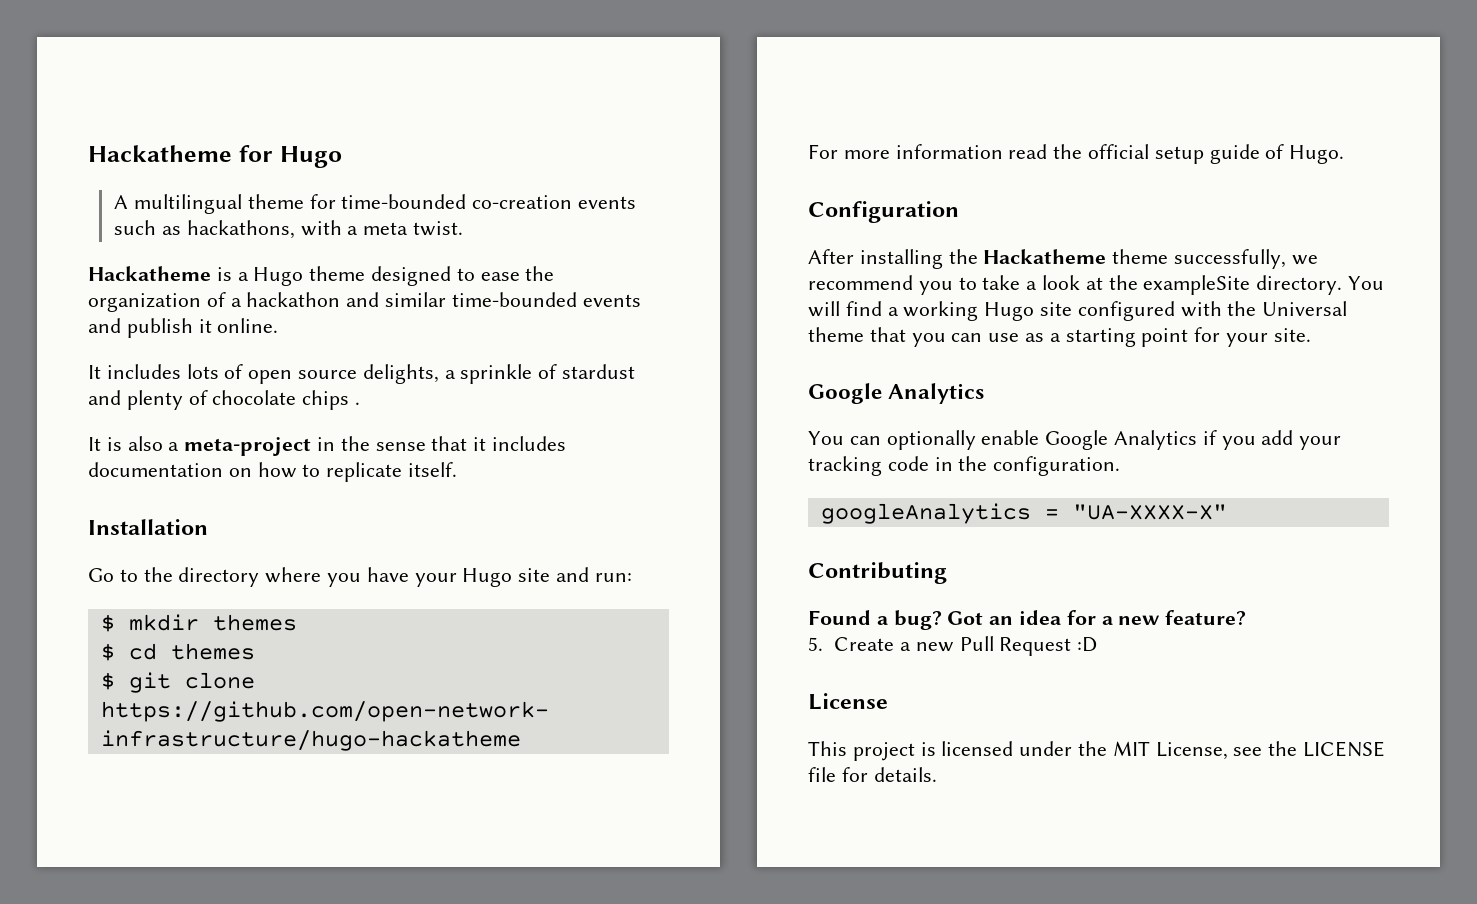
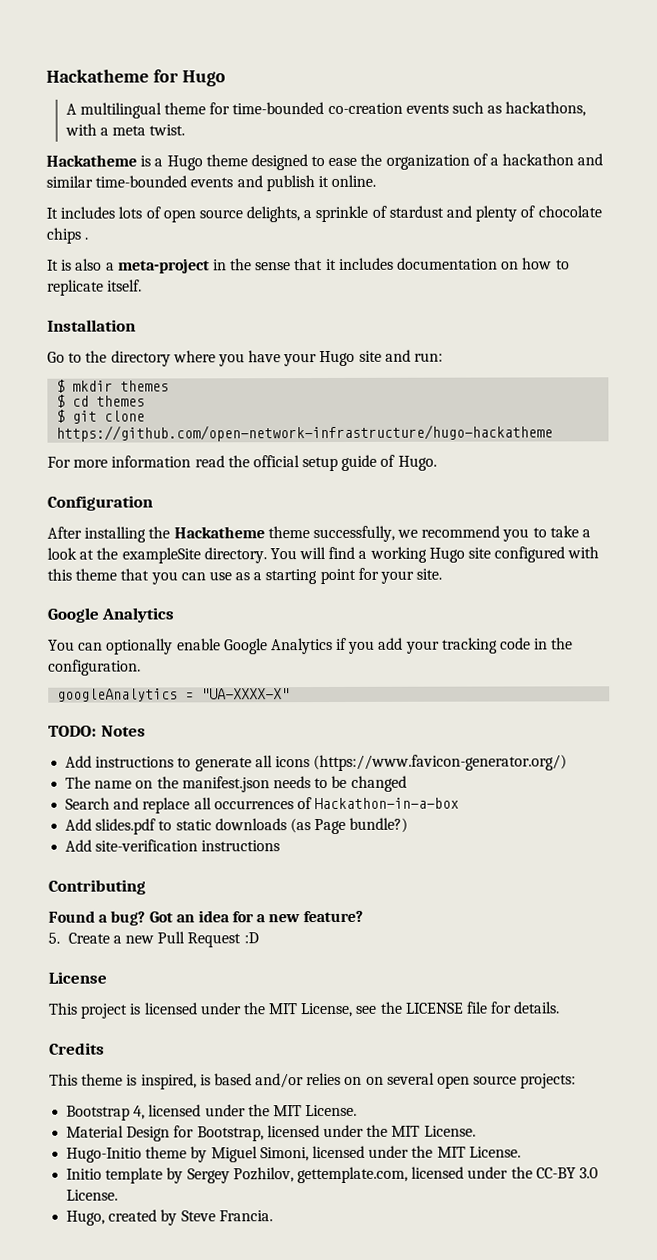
- You will find a working Hugo site configured with the Universal theme that you can use as a starting point for your site.
+ You will find a working Hugo site configured with this theme that you can use as a starting point for your site.
+ TODO: Notes
+ Add instructions to generate all icons (https://www.favicon-generator.org/)
+ The name on the manifest.json needs to be changed
+ Search and replace all occurrences of Hackathon-in-a-box
+ Add slides.pdf to static downloads (as Page bundle?)
+ Add site-verification instructions
+ Credits
+ This theme is inspired, is based and/or relies on on several open source projects:
+ Bootstrap 4, licensed under the MIT License.
+ Material Design for Bootstrap, licensed under the MIT License.
+ Hugo-Initio theme by Miguel Simoni, licensed under the MIT License.
+ Initio template by Sergey Pozhilov, gettemplate.com, licensed under the CC-BY 3.0 License.
+ Hugo, created by Steve Francia.

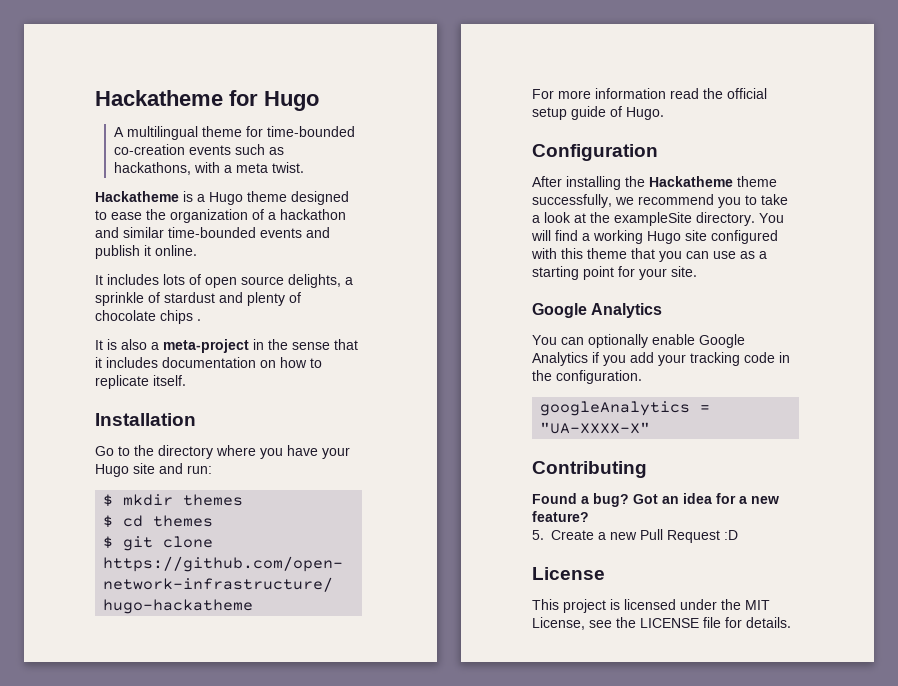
- TODO: Notes
- Add instructions to generate all icons (https://www.favicon-generator.org/)
- The name on the manifest.json needs to be changed
- Search and replace all occurrences of Hackathon-in-a-box
- Add slides.pdf to static downloads (as Page bundle?)
- Add site-verification instructions
- Credits
- This theme is inspired, is based and/or relies on on several open source projects:
- Bootstrap 4, licensed under the MIT License.
- Material Design for Bootstrap, licensed under the MIT License.
- Hugo-Initio theme by Miguel Simoni, licensed under the MIT License.
- Initio template by Sergey Pozhilov, gettemplate.com, licensed under the CC-BY 3.0 License.
- Hugo, created by Steve Francia.

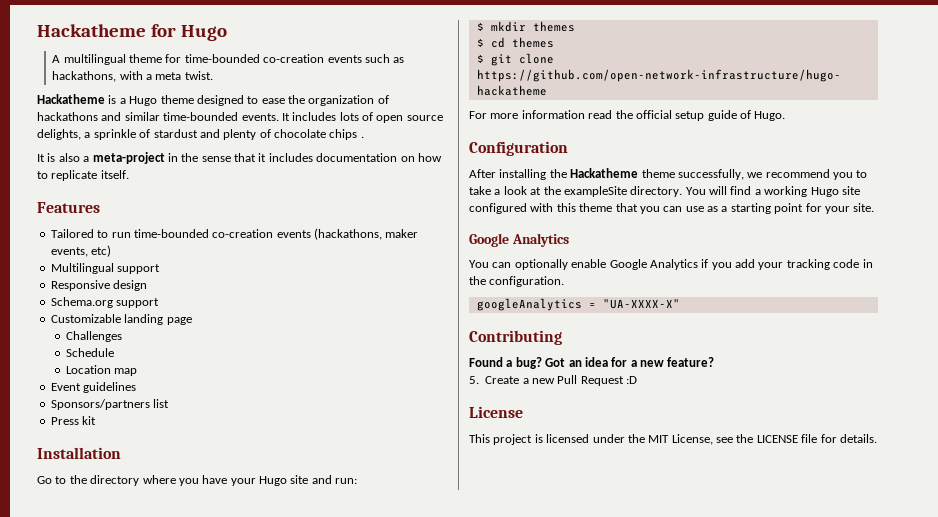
- Hackatheme is a Hugo theme designed to ease the organization of a hackathon and similar time-bounded events and publish it online.
- It includes lots of open source delights, a sprinkle of stardust and plenty of chocolate chips .
+ Hackatheme is a Hugo theme designed to ease the organization of hackathons and similar time-bounded events. It includes lots of open source delights, a sprinkle of stardust and plenty of chocolate chips .
+ Features
+ Tailored to run time-bounded co-creation events (hackathons, maker events, etc)
+ Multilingual support
+ Responsive design
+ Schema.org support
+ Customizable landing page
+ Challenges
+ Schedule
+ Location map
+ Event guidelines
+ Sponsors/partners list
+ Press kit

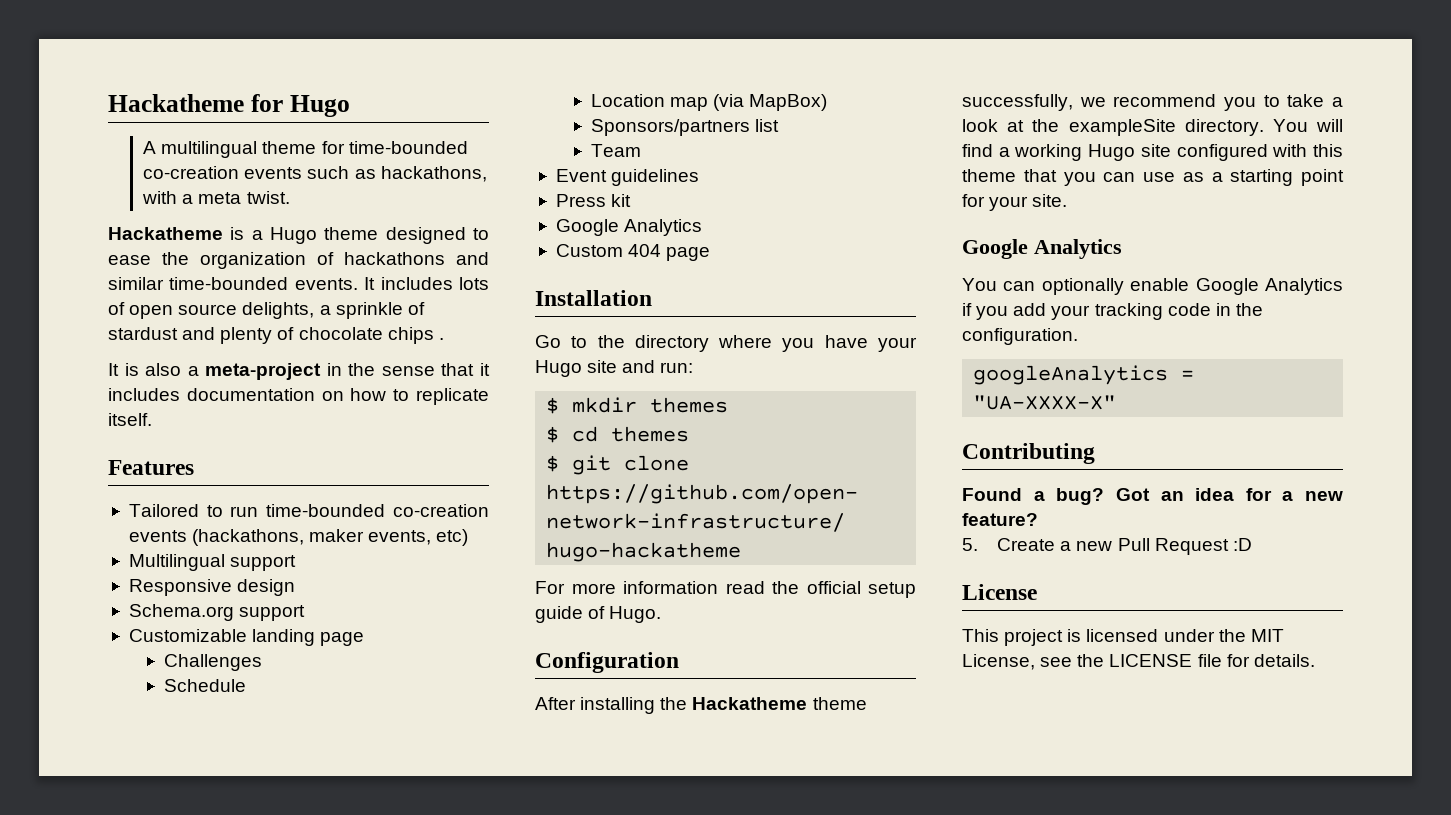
- Location map
+ Location map (via MapBox)
+ Sponsors/partners list
+ Team
- Sponsors/partners list
  Press kit
+ Google Analytics
+ Custom 404 page

